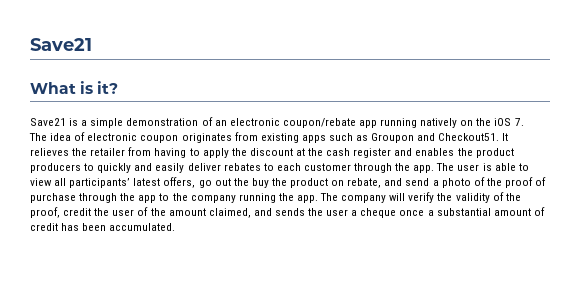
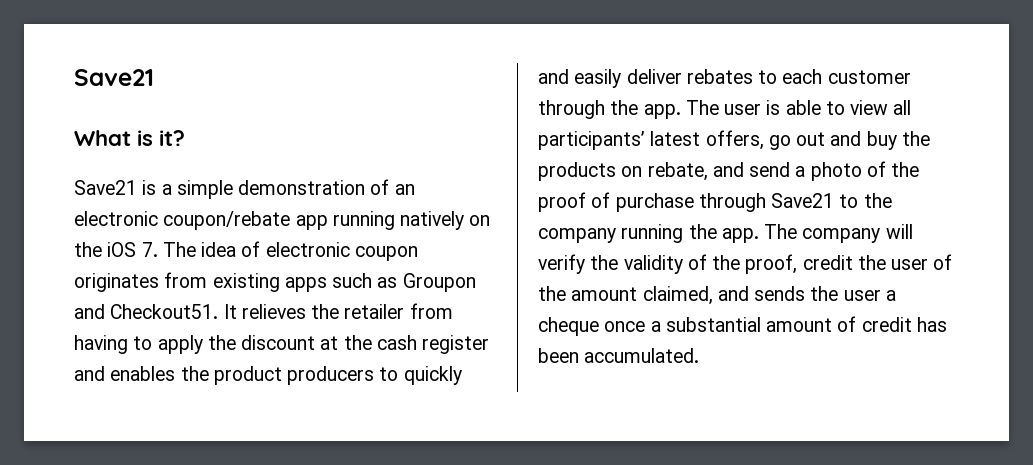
- Save21 is a simple demonstration of an electronic coupon/rebate app running natively on the iOS 7.
- The idea of electronic coupon originates from existing apps such as Groupon and Checkout51.
+ Save21 is a simple demonstration of an electronic coupon/rebate app running natively on the iOS 7. The idea of electronic coupon originates from existing apps such as Groupon and Checkout51.
- The user is able to view all participants’ latest offers, go out the buy the product on rebate, and send a photo of the proof of purchase through the app to the company running the app.
+ The user is able to view all participants’ latest offers, go out and buy the products on rebate, and send a photo of the proof of purchase through Save21 to the company running the app.

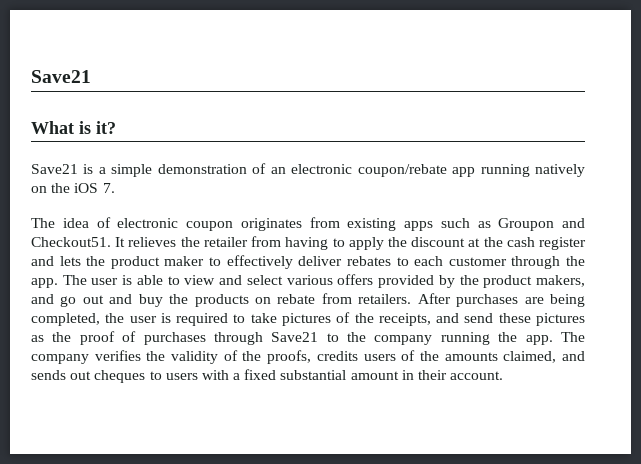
- Save21 is a simple demonstration of an electronic coupon/rebate app running natively on the iOS 7. The idea of electronic coupon originates from existing apps such as Groupon and Checkout51.
+ Save21 is a simple demonstration of an electronic coupon/rebate app running natively on the iOS 7.
+ The idea of electronic coupon originates from existing apps such as Groupon and Checkout51.
- It relieves the retailer from having to apply the discount at the cash register and enables the product producers to quickly and easily deliver rebates to each customer through the app.
+ It relieves the retailer from having to apply the discount at the cash register and lets the product maker to effectively deliver rebates to each customer through the app.
- The user is able to view all participants’ latest offers, go out and buy the products on rebate, and send a photo of the proof of purchase through Save21 to the company running the app.
+ The user is able to view and select various offers provided by the product makers, and go out and buy the products on rebate from retailers. After purchases are being completed, the user is required to take pictures of the receipts, and send these pictures as the proof of purchases through Save21 to the company running the app.
- The company will verify the validity of the proof, credit the user of the amount claimed, and sends the user a cheque once a substantial amount of credit has been accumulated.
+ The company verifies the validity of the proofs, credits users of the amounts claimed, and sends out cheques to users with a fixed substantial amount in their account.

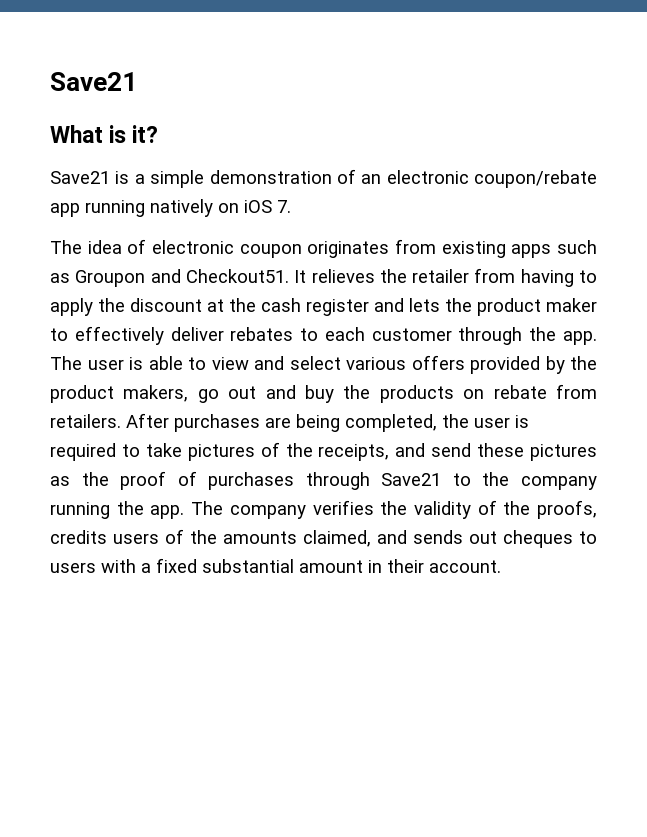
- Save21 is a simple demonstration of an electronic coupon/rebate app running natively on the iOS 7.
+ Save21 is a simple demonstration of an electronic coupon/rebate app running natively on iOS 7.
- The user is able to view and select various offers provided by the product makers, and go out and buy the products on rebate from retailers.
+ The user is able to view and select various offers provided by the product makers, go out and buy the products on rebate from retailers.

